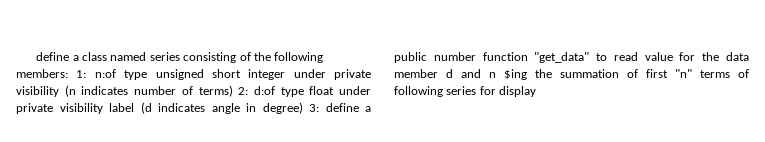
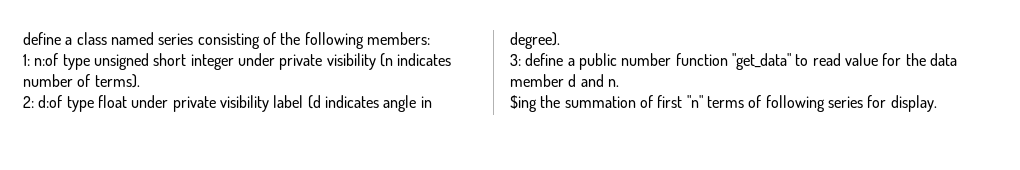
- define a class named series consisting of the following members: 1:
+ define a class named series consisting of the following members:
+ 1:
- n:of type unsigned short integer under private visibility (n indicates number of terms) 2:
+ n:of type unsigned short integer under private visibility (n indicates number of terms).
+ 2:
- d:of type float under private visibility label (d indicates angle in degree) 3:
+ d:of type float under private visibility label (d indicates angle in degree).
+ 3:
- define a public number function "get_data" to read value for the data member d and n $ing the summation of first "n" terms of following series for display
+ define a public number function "get_data" to read value for the data member d and n.
+ $ing the summation of first "n" terms of following series for display.

